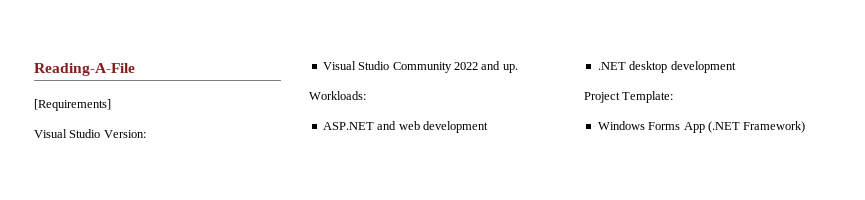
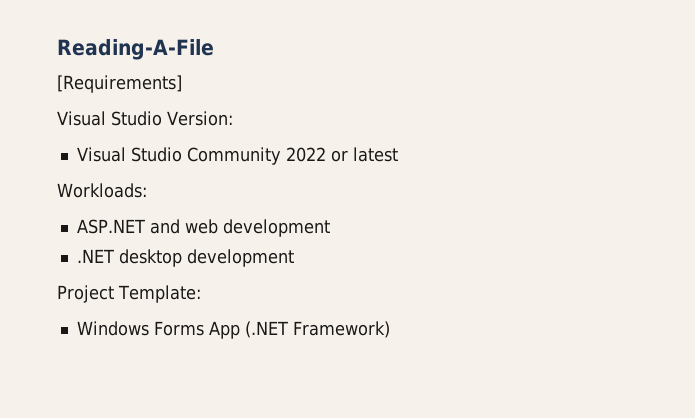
- Visual Studio Community 2022 and up.
+ Visual Studio Community 2022 or latest

